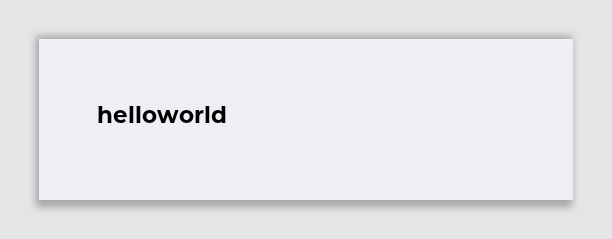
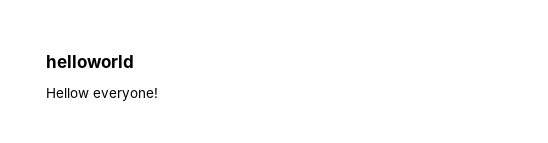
+ Hellow everyone!

